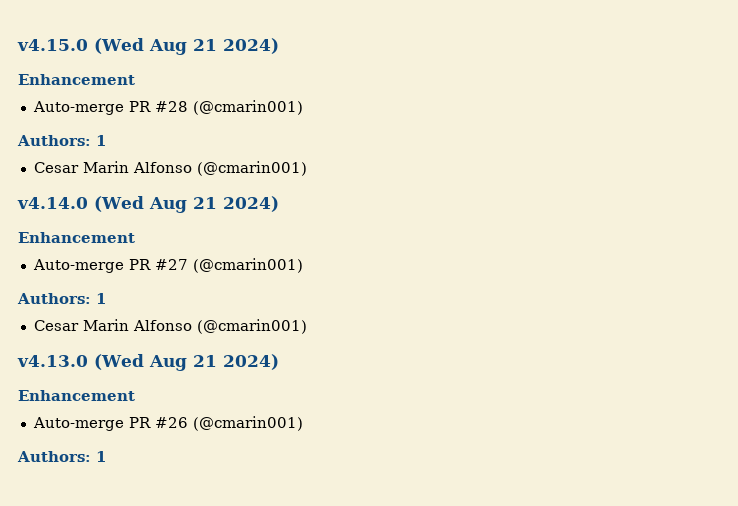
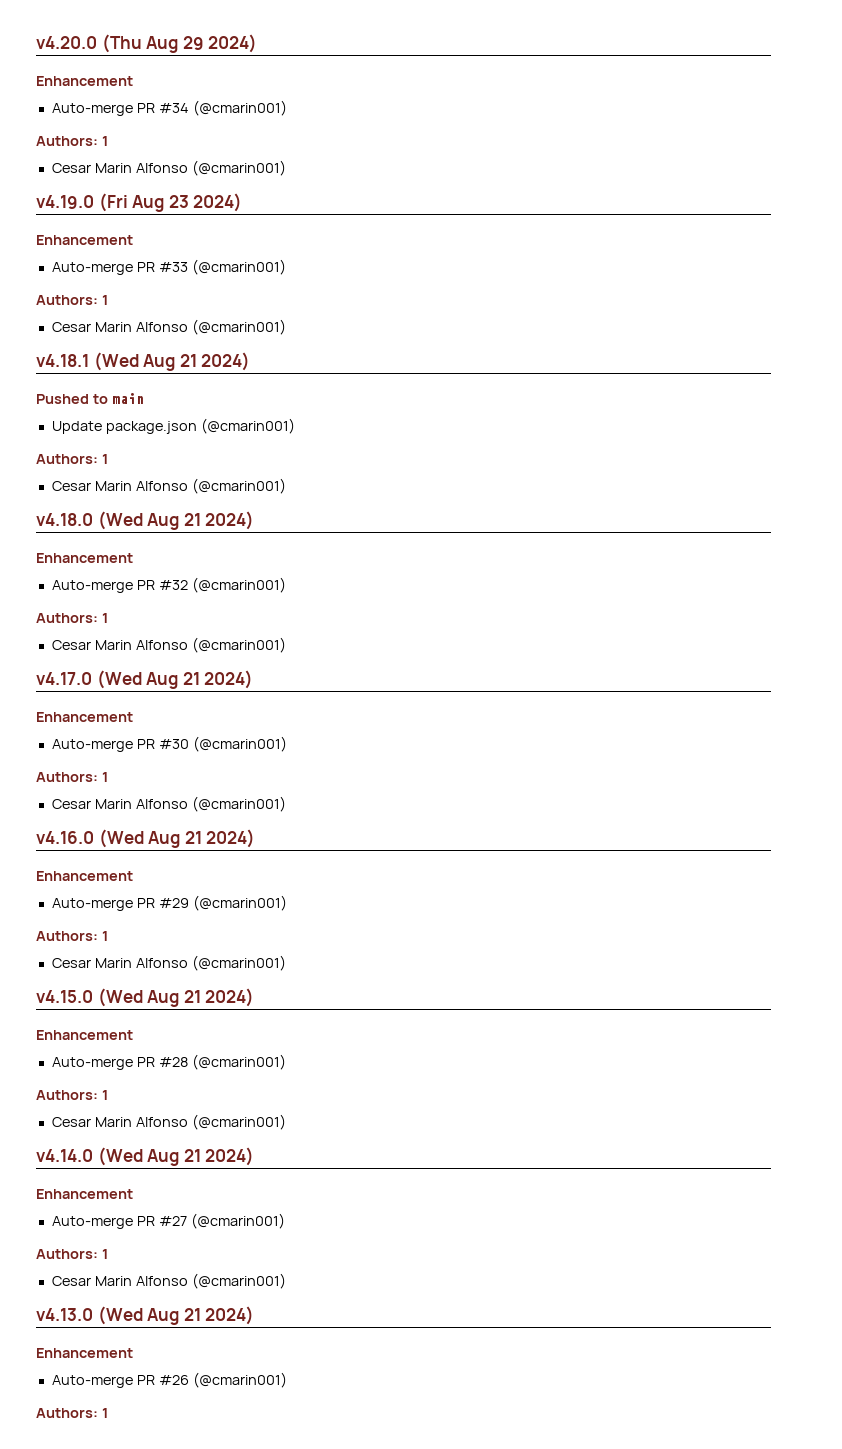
+ v4.20.0 (Thu Aug 29 2024)
+ Enhancement
+ Auto-merge PR #34 (@cmarin001)
+ Authors: 1
+ Cesar Marin Alfonso (@cmarin001)
+ v4.19.0 (Fri Aug 23 2024)
+ Enhancement
+ Auto-merge PR #33 (@cmarin001)
+ Authors: 1
+ Cesar Marin Alfonso (@cmarin001)
+ v4.18.1 (Wed Aug 21 2024)
+ Pushed to main
+ Update package.json (@cmarin001)
+ Authors: 1
+ Cesar Marin Alfonso (@cmarin001)
+ v4.18.0 (Wed Aug 21 2024)
+ Enhancement
+ Auto-merge PR #32 (@cmarin001)
+ Authors: 1
+ Cesar Marin Alfonso (@cmarin001)
+ v4.17.0 (Wed Aug 21 2024)
+ Enhancement
+ Auto-merge PR #30 (@cmarin001)
+ Authors: 1
+ Cesar Marin Alfonso (@cmarin001)
+ v4.16.0 (Wed Aug 21 2024)
+ Enhancement
+ Auto-merge PR #29 (@cmarin001)
+ Authors: 1
+ Cesar Marin Alfonso (@cmarin001)

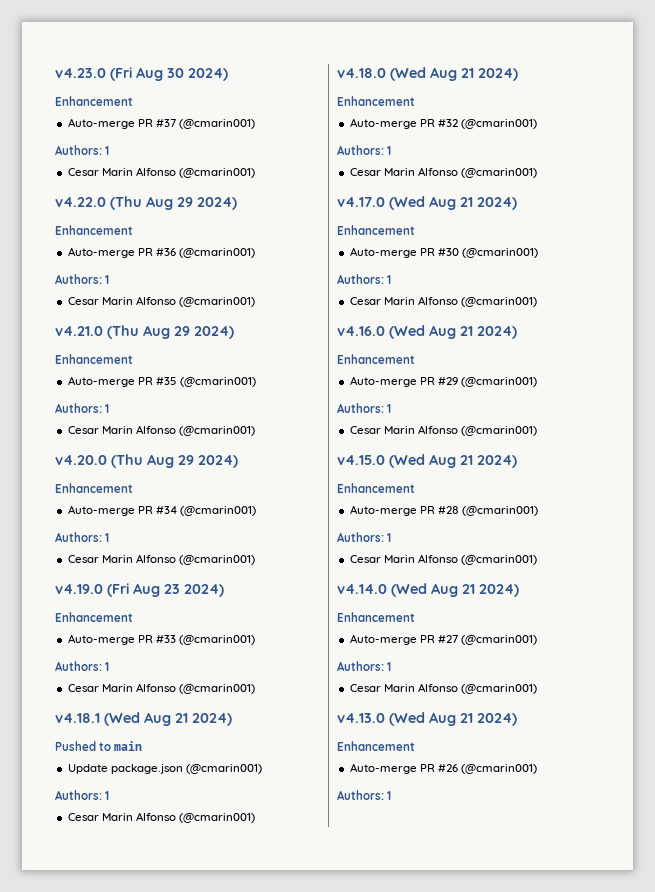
+ v4.23.0 (Fri Aug 30 2024)
+ Enhancement
+ Auto-merge PR #37 (@cmarin001)
+ Authors: 1
+ Cesar Marin Alfonso (@cmarin001)
+ v4.22.0 (Thu Aug 29 2024)
+ Enhancement
+ Auto-merge PR #36 (@cmarin001)
+ Authors: 1
+ Cesar Marin Alfonso (@cmarin001)
+ v4.21.0 (Thu Aug 29 2024)
+ Enhancement
+ Auto-merge PR #35 (@cmarin001)
+ Authors: 1
+ Cesar Marin Alfonso (@cmarin001)

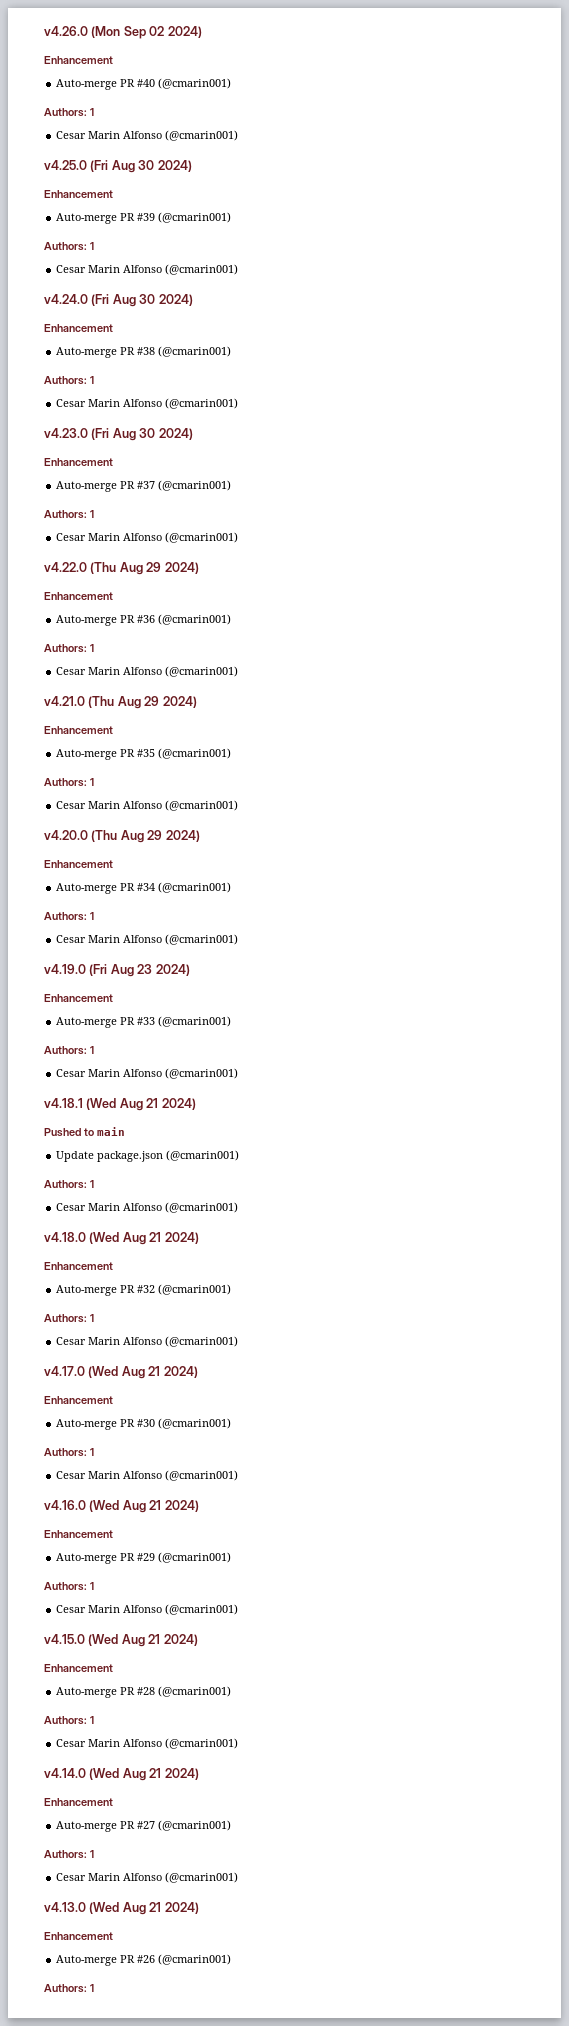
+ v4.26.0 (Mon Sep 02 2024)
+ Enhancement
+ Auto-merge PR #40 (@cmarin001)
+ Authors: 1
+ Cesar Marin Alfonso (@cmarin001)
+ v4.25.0 (Fri Aug 30 2024)
+ Enhancement
+ Auto-merge PR #39 (@cmarin001)
+ Authors: 1
+ Cesar Marin Alfonso (@cmarin001)
+ v4.24.0 (Fri Aug 30 2024)
+ Enhancement
+ Auto-merge PR #38 (@cmarin001)
+ Authors: 1
+ Cesar Marin Alfonso (@cmarin001)

